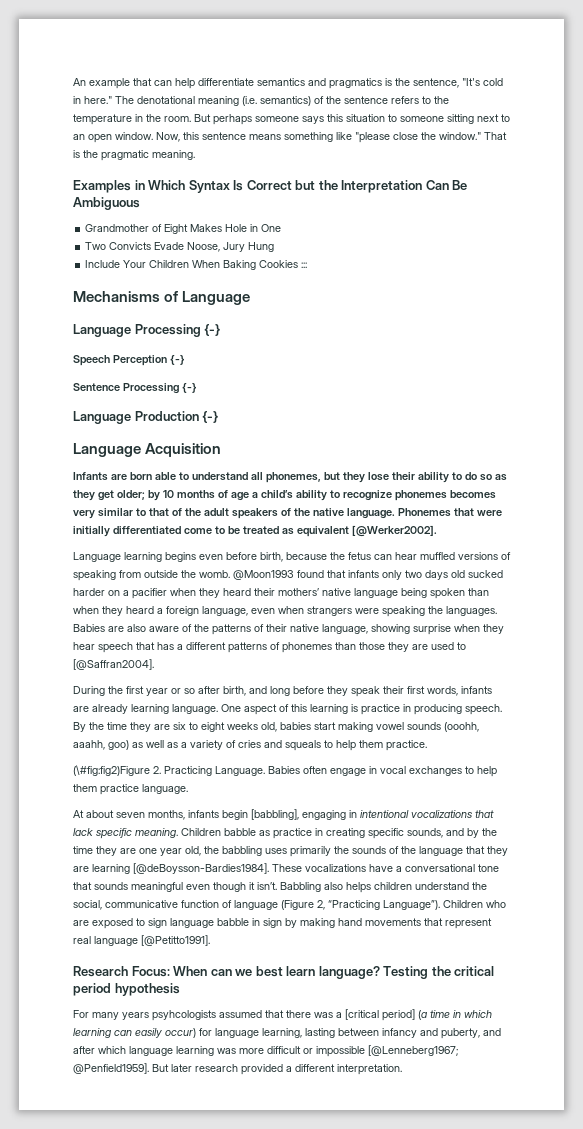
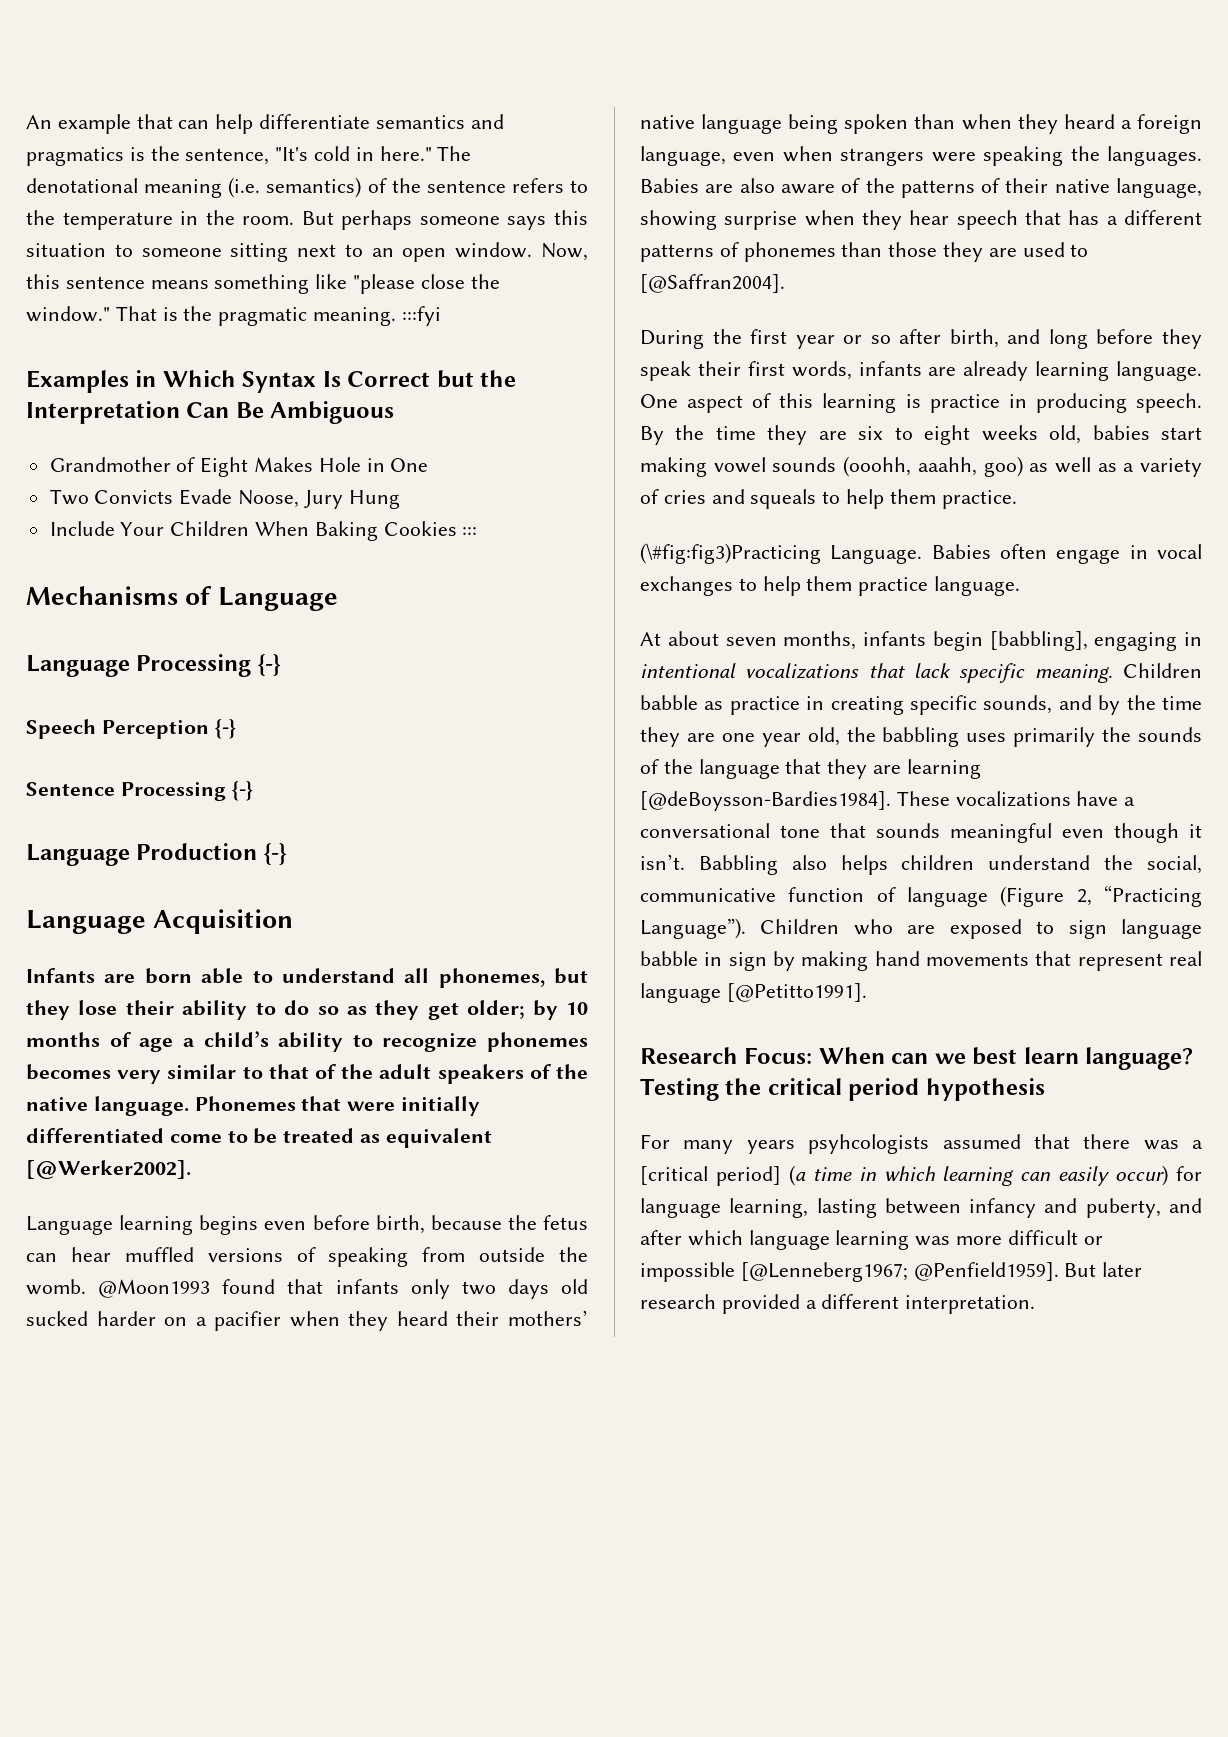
- That is the pragmatic meaning.
+ That is the pragmatic meaning. :::fyi
- (\#fig:fig2)Figure 2. Practicing Language.
+ (\#fig:fig3)Practicing Language.

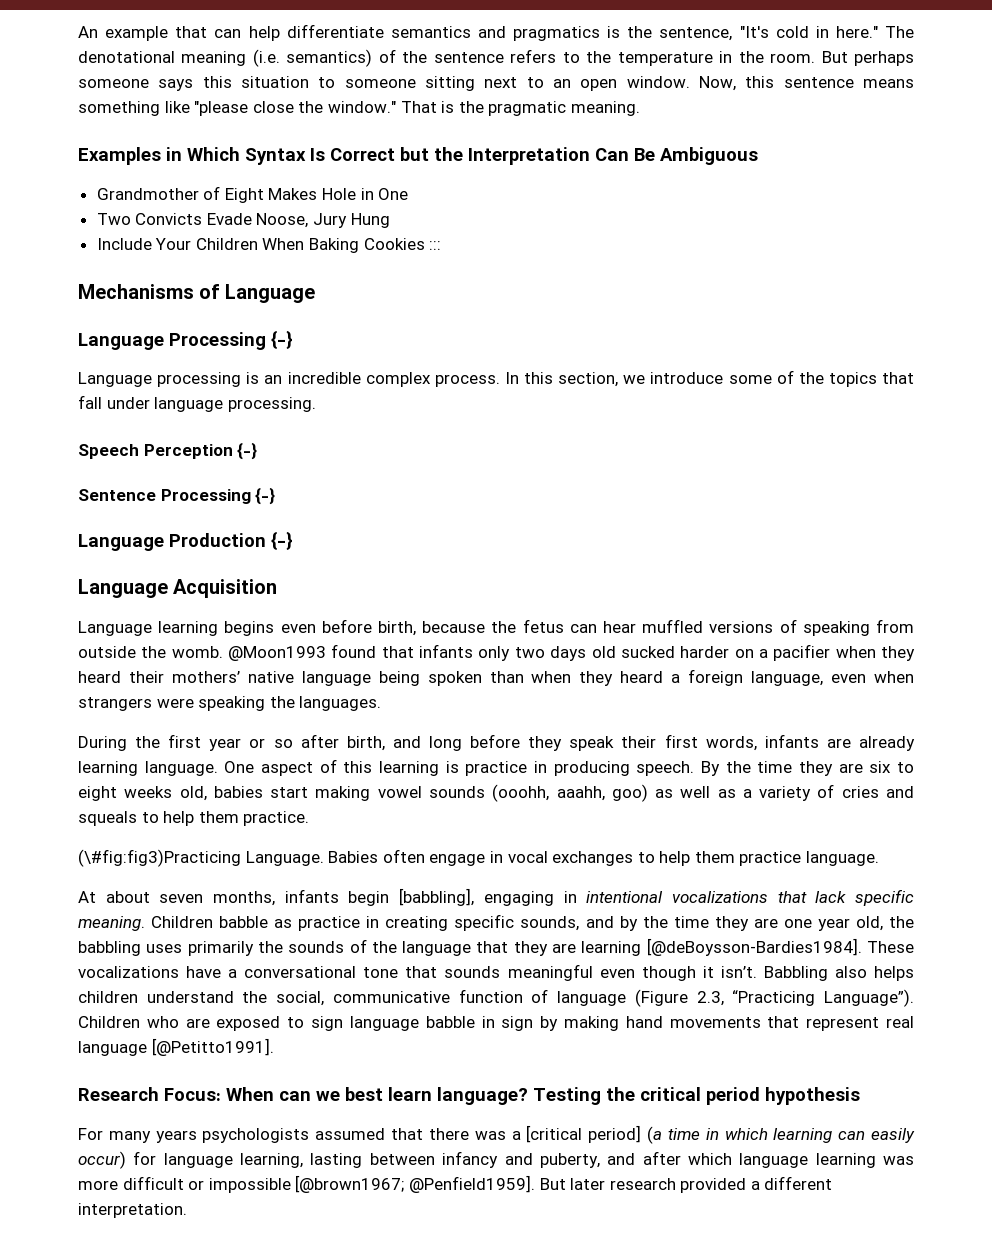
- That is the pragmatic meaning. :::fyi
+ That is the pragmatic meaning.
+ Language processing is an incredible complex process. In this section, we introduce some of the topics that fall under language processing.
- Infants are born able to understand all phonemes, but they lose their ability to do so as they get older; by 10 months of age a child’s ability to recognize phonemes becomes very similar to that of the adult speakers of the native language. Phonemes that were initially differentiated come to be treated as equivalent [@Werker2002].
- Babies are also aware of the patterns of their native language, showing surprise when they hear speech that has a different patterns of phonemes than those they are used to [@Saffran2004].
- Babbling also helps children understand the social, communicative function of language (Figure 2, “Practicing Language”).
+ Babbling also helps children understand the social, communicative function of language (Figure 2.3, “Practicing Language”).
- For many years psyhcologists assumed that there was a [critical period] (a time in which learning can easily occur) for language learning, lasting between infancy and puberty, and after which language learning was more difficult or impossible [@Lenneberg1967; @Penfield1959].
+ For many years psychologists assumed that there was a [critical period] (a time in which learning can easily occur) for language learning, lasting between infancy and puberty, and after which language learning was more difficult or impossible [@brown1967; @Penfield1959].

